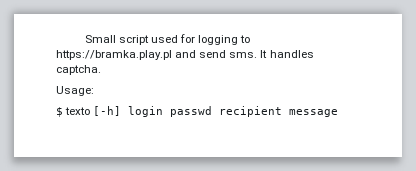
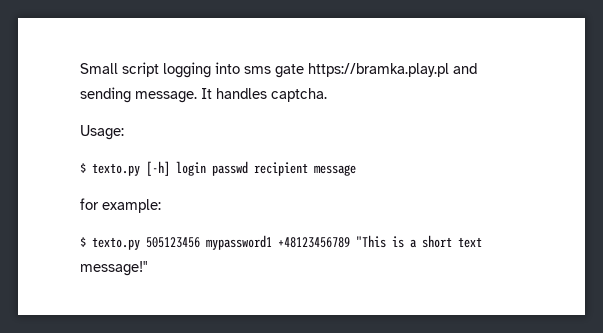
- Small script used for logging to https://bramka.play.pl and send sms.
+ Small script logging into sms gate https://bramka.play.pl and sending message.
- $ texto [-h] login passwd recipient message
+ $ texto.py [-h] login passwd recipient message
+ for example:
+ $ texto.py 505123456 mypassword1 +48123456789 "This is a short text message!"

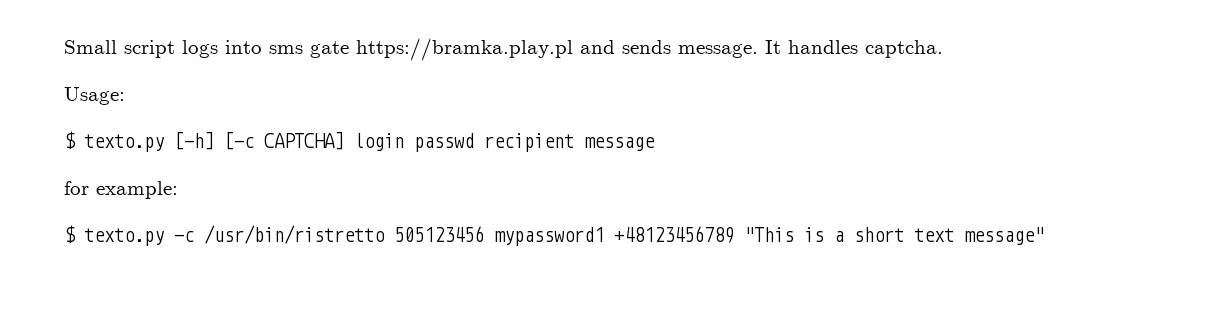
- Small script logging into sms gate https://bramka.play.pl and sending message.
+ Small script logs into sms gate https://bramka.play.pl and sends message.
- $ texto.py [-h] login passwd recipient message
+ $ texto.py [-h] [-c CAPTCHA] login passwd recipient message
- $ texto.py 505123456 mypassword1 +48123456789 "This is a short text message!"
+ $ texto.py -c /usr/bin/ristretto 505123456 mypassword1 +48123456789 "This is a short text message"

